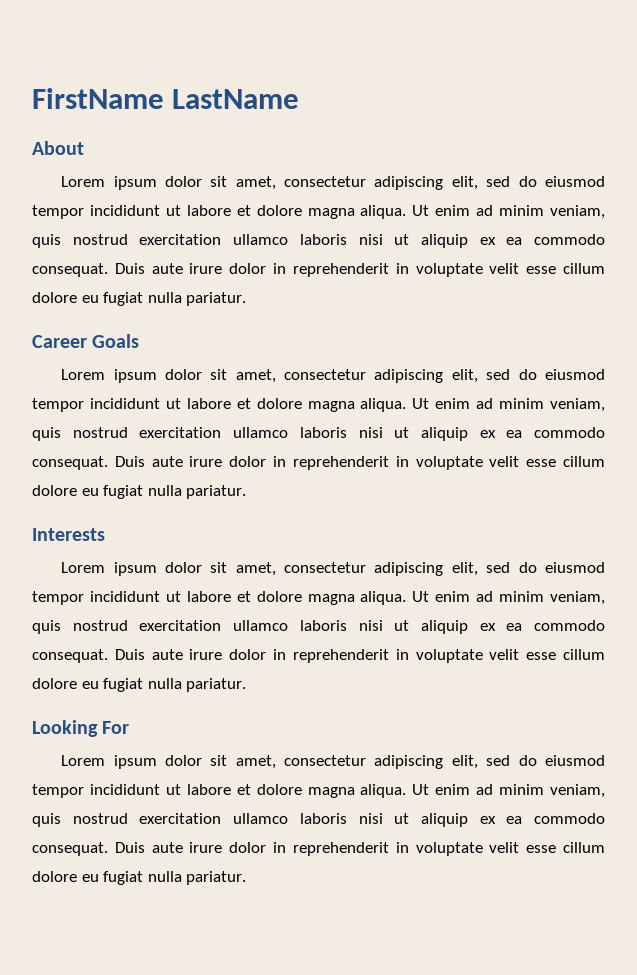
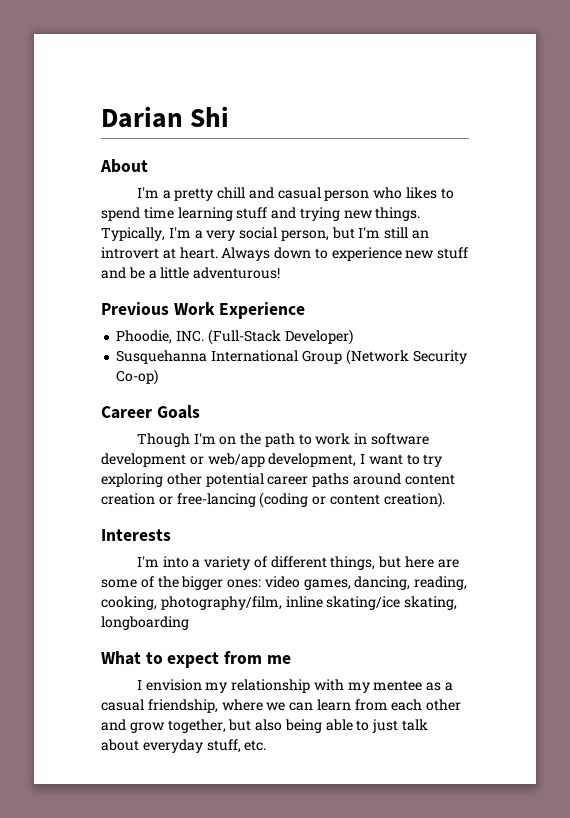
- FirstName LastName
+ Darian Shi
  About
- Lorem ipsum dolor sit amet, consectetur adipiscing elit, sed do eiusmod tempor incididunt ut labore et dolore magna aliqua. Ut enim ad minim veniam, quis nostrud exercitation ullamco laboris nisi ut aliquip ex ea commodo consequat. Duis aute irure dolor in reprehenderit in voluptate velit esse cillum dolore eu fugiat nulla pariatur.
+ I'm a pretty chill and casual person who likes to spend time learning stuff and trying new things. Typically, I'm a very social person, but I'm still an introvert at heart. Always down to experience new stuff and be a little adventurous!
+ Previous Work Experience
+ Phoodie, INC. (Full-Stack Developer)
+ Susquehanna International Group (Network Security Co-op)
  Career Goals
- Lorem ipsum dolor sit amet, consectetur adipiscing elit, sed do eiusmod tempor incididunt ut labore et dolore magna aliqua. Ut enim ad minim veniam, quis nostrud exercitation ullamco laboris nisi ut aliquip ex ea commodo consequat. Duis aute irure dolor in reprehenderit in voluptate velit esse cillum dolore eu fugiat nulla pariatur.
+ Though I'm on the path to work in software development or web/app development, I want to try exploring other potential career paths around content creation or free-lancing (coding or content creation).
  Interests
- Lorem ipsum dolor sit amet, consectetur adipiscing elit, sed do eiusmod tempor incididunt ut labore et dolore magna aliqua. Ut enim ad minim veniam, quis nostrud exercitation ullamco laboris nisi ut aliquip ex ea commodo consequat. Duis aute irure dolor in reprehenderit in voluptate velit esse cillum dolore eu fugiat nulla pariatur.
- Looking For
- Lorem ipsum dolor sit amet, consectetur adipiscing elit, sed do eiusmod tempor incididunt ut labore et dolore magna aliqua. Ut enim ad minim veniam, quis nostrud exercitation ullamco laboris nisi ut aliquip ex ea commodo consequat. Duis aute irure dolor in reprehenderit in voluptate velit esse cillum dolore eu fugiat nulla pariatur.
+ I'm into a variety of different things, but here are some of the bigger ones: video games, dancing, reading, cooking, photography/film, inline skating/ice skating, longboarding
+ What to expect from me
+ I envision my relationship with my mentee as a casual friendship, where we can learn from each other and grow together, but also being able to just talk about everyday stuff, etc.

